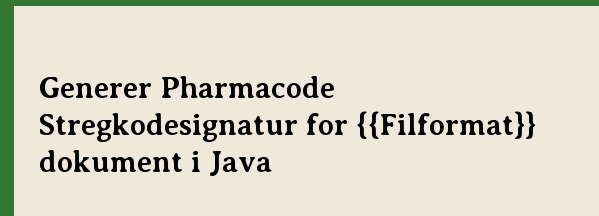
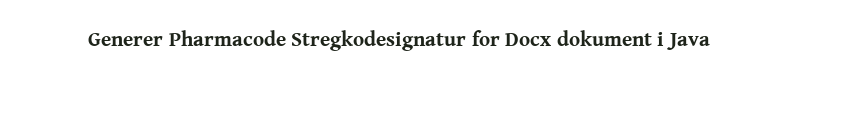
- Generer Pharmacode Stregkodesignatur for {{Filformat}} dokument i Java
+ Generer Pharmacode Stregkodesignatur for Docx dokument i Java

